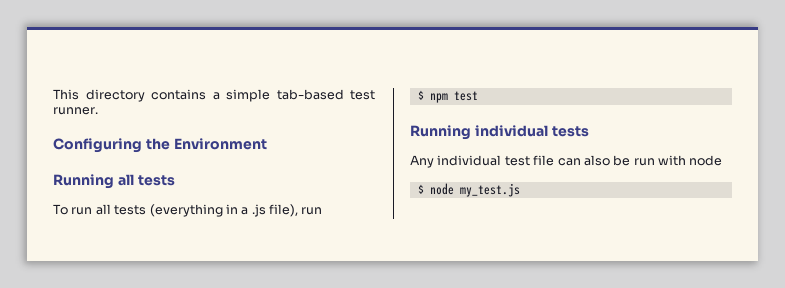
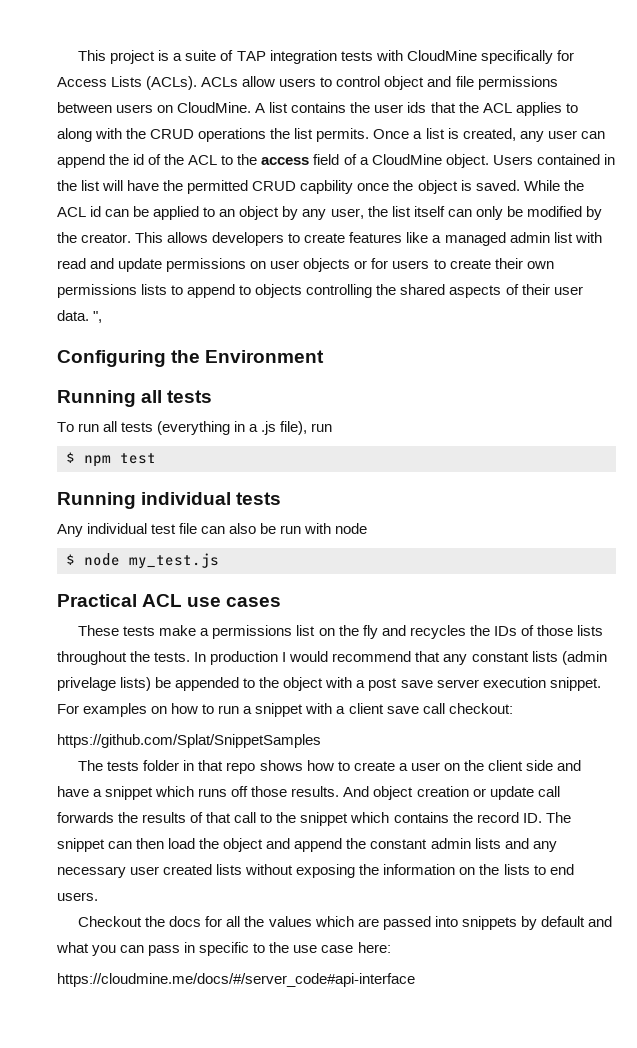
- This directory contains a simple tab-based test runner.
+ This project is a suite of TAP integration tests with CloudMine specifically for Access Lists (ACLs). ACLs allow users to control object and file permissions between users on CloudMine. A list contains the user ids that the ACL applies to along with the CRUD operations the list permits. Once a list is created, any user can append the id of the ACL to the access field of a CloudMine object. Users contained in the list will have the permitted CRUD capbility once the object is saved. While the ACL id can be applied to an object by any user, the list itself can only be modified by the creator. This allows developers to create features like a managed admin list with read and update permissions on user objects or for users to create their own permissions lists to append to objects controlling the shared aspects of their user data. ",
+ Practical ACL use cases
+ These tests make a permissions list on the fly and recycles the IDs of those lists throughout the tests. In production I would recommend that any constant lists (admin privelage lists) be appended to the object with a post save server execution snippet. For examples on how to run a snippet with a client save call checkout:
+ https://github.com/Splat/SnippetSamples
+ The tests folder in that repo shows how to create a user on the client side and have a snippet which runs off those results. And object creation or update call forwards the results of that call to the snippet which contains the record ID. The snippet can then load the object and append the constant admin lists and any necessary user created lists without exposing the information on the lists to end users.
+ Checkout the docs for all the values which are passed into snippets by default and what you can pass in specific to the use case here:
+ https://cloudmine.me/docs/#/server_code#api-interface

